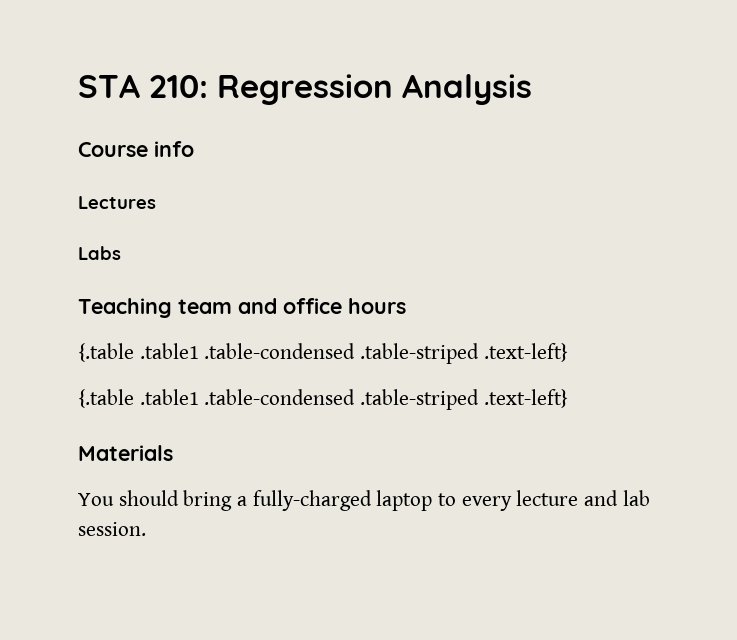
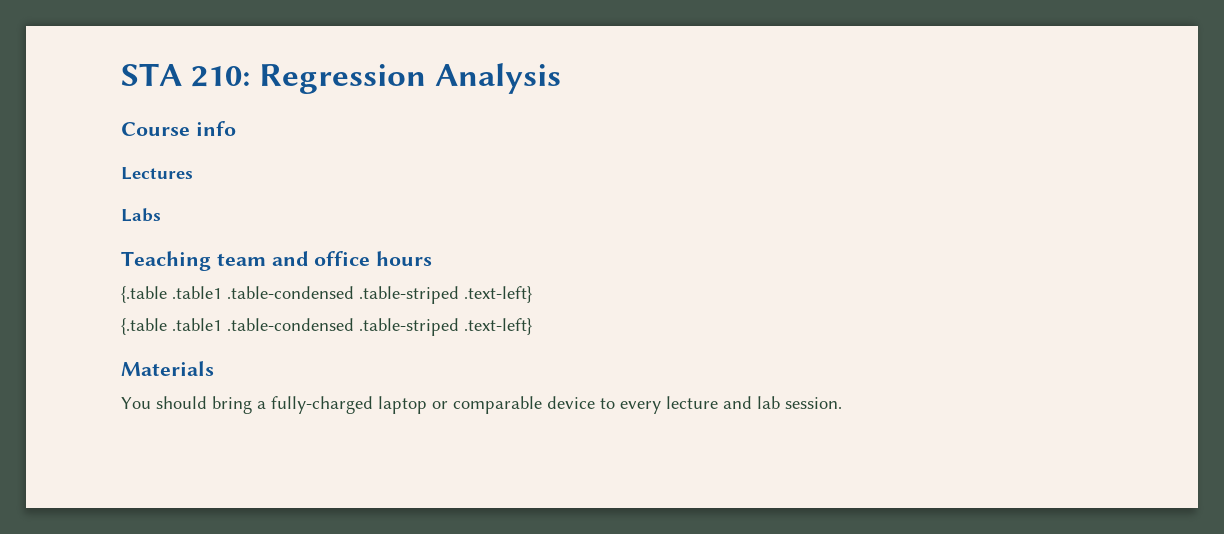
- You should bring a fully-charged laptop to every lecture and lab session.
+ You should bring a fully-charged laptop or comparable device to every lecture and lab session.

